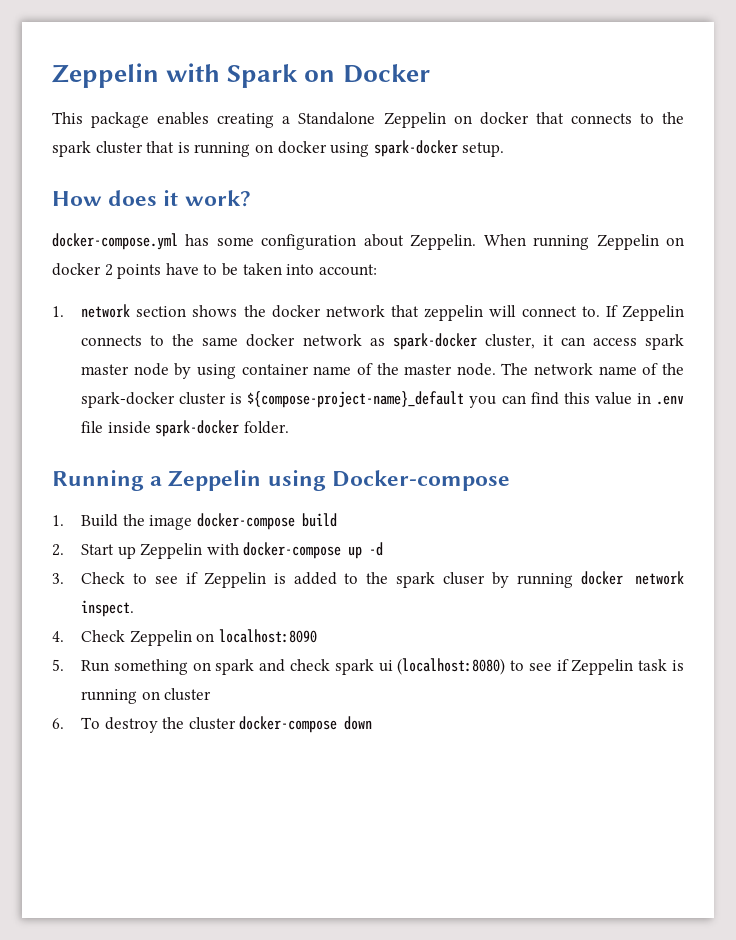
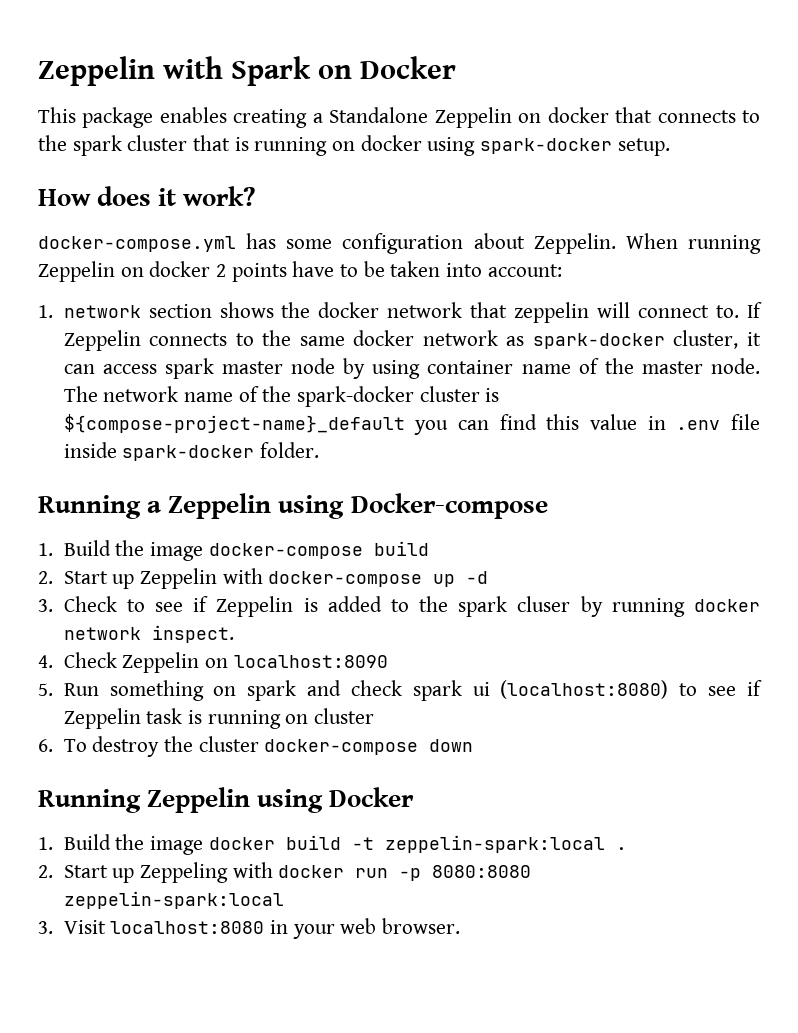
+ Running Zeppelin using Docker
+ 1. Build the image docker build -t zeppelin-spark:local .
+ 2. Start up Zeppeling with docker run -p 8080:8080 zeppelin-spark:local
+ 3. Visit localhost:8080 in your web browser.

